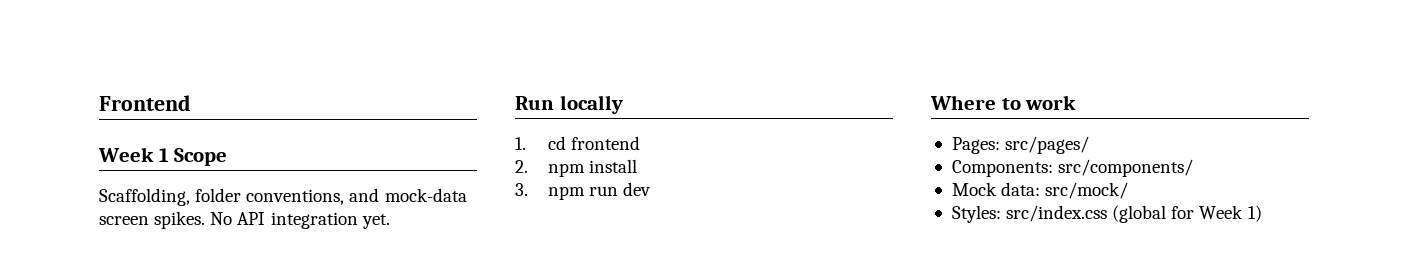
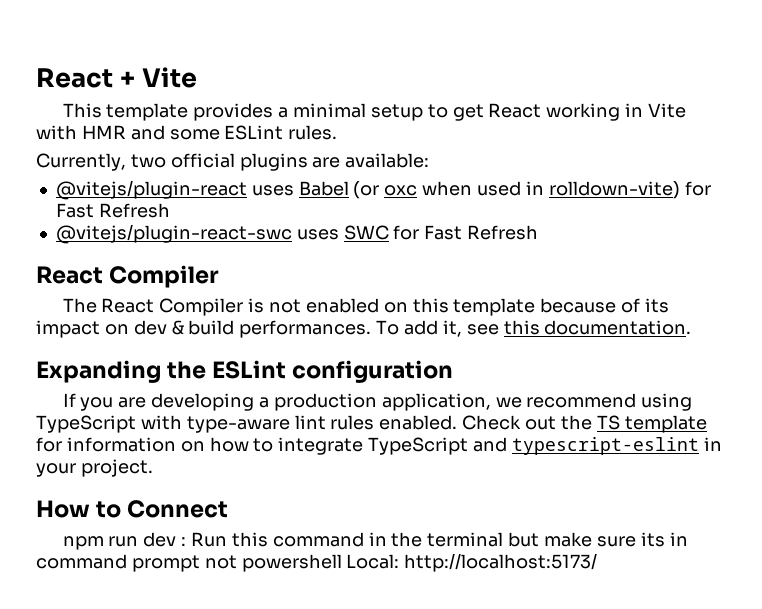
- Frontend
- Week 1 Scope
- Scaffolding, folder conventions, and mock-data screen spikes. No API integration yet.
- Run locally
- 1. cd frontend
- 2. npm install
- 3. npm run dev
- Where to work
- Pages: src/pages/
- Components: src/components/
- Mock data: src/mock/
- Styles: src/index.css (global for Week 1)
+ React + Vite
+ This template provides a minimal setup to get React working in Vite with HMR and some ESLint rules.
+ Currently, two official plugins are available:
+ @vitejs/plugin-react uses Babel (or oxc when used in rolldown-vite) for Fast Refresh
+ @vitejs/plugin-react-swc uses SWC for Fast Refresh
+ React Compiler
+ The React Compiler is not enabled on this template because of its impact on dev & build performances. To add it, see this documentation.
+ Expanding the ESLint configuration
+ If you are developing a production application, we recommend using TypeScript with type-aware lint rules enabled. Check out the TS template for information on how to integrate TypeScript and typescript-eslint in your project.
+ How to Connect
+ npm run dev : Run this command in the terminal but make sure its in command prompt not powershell Local: http://localhost:5173/

